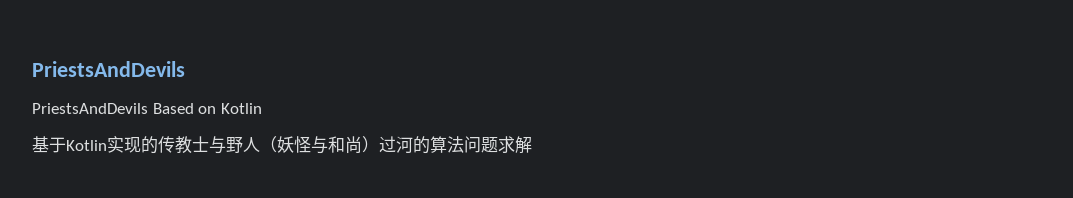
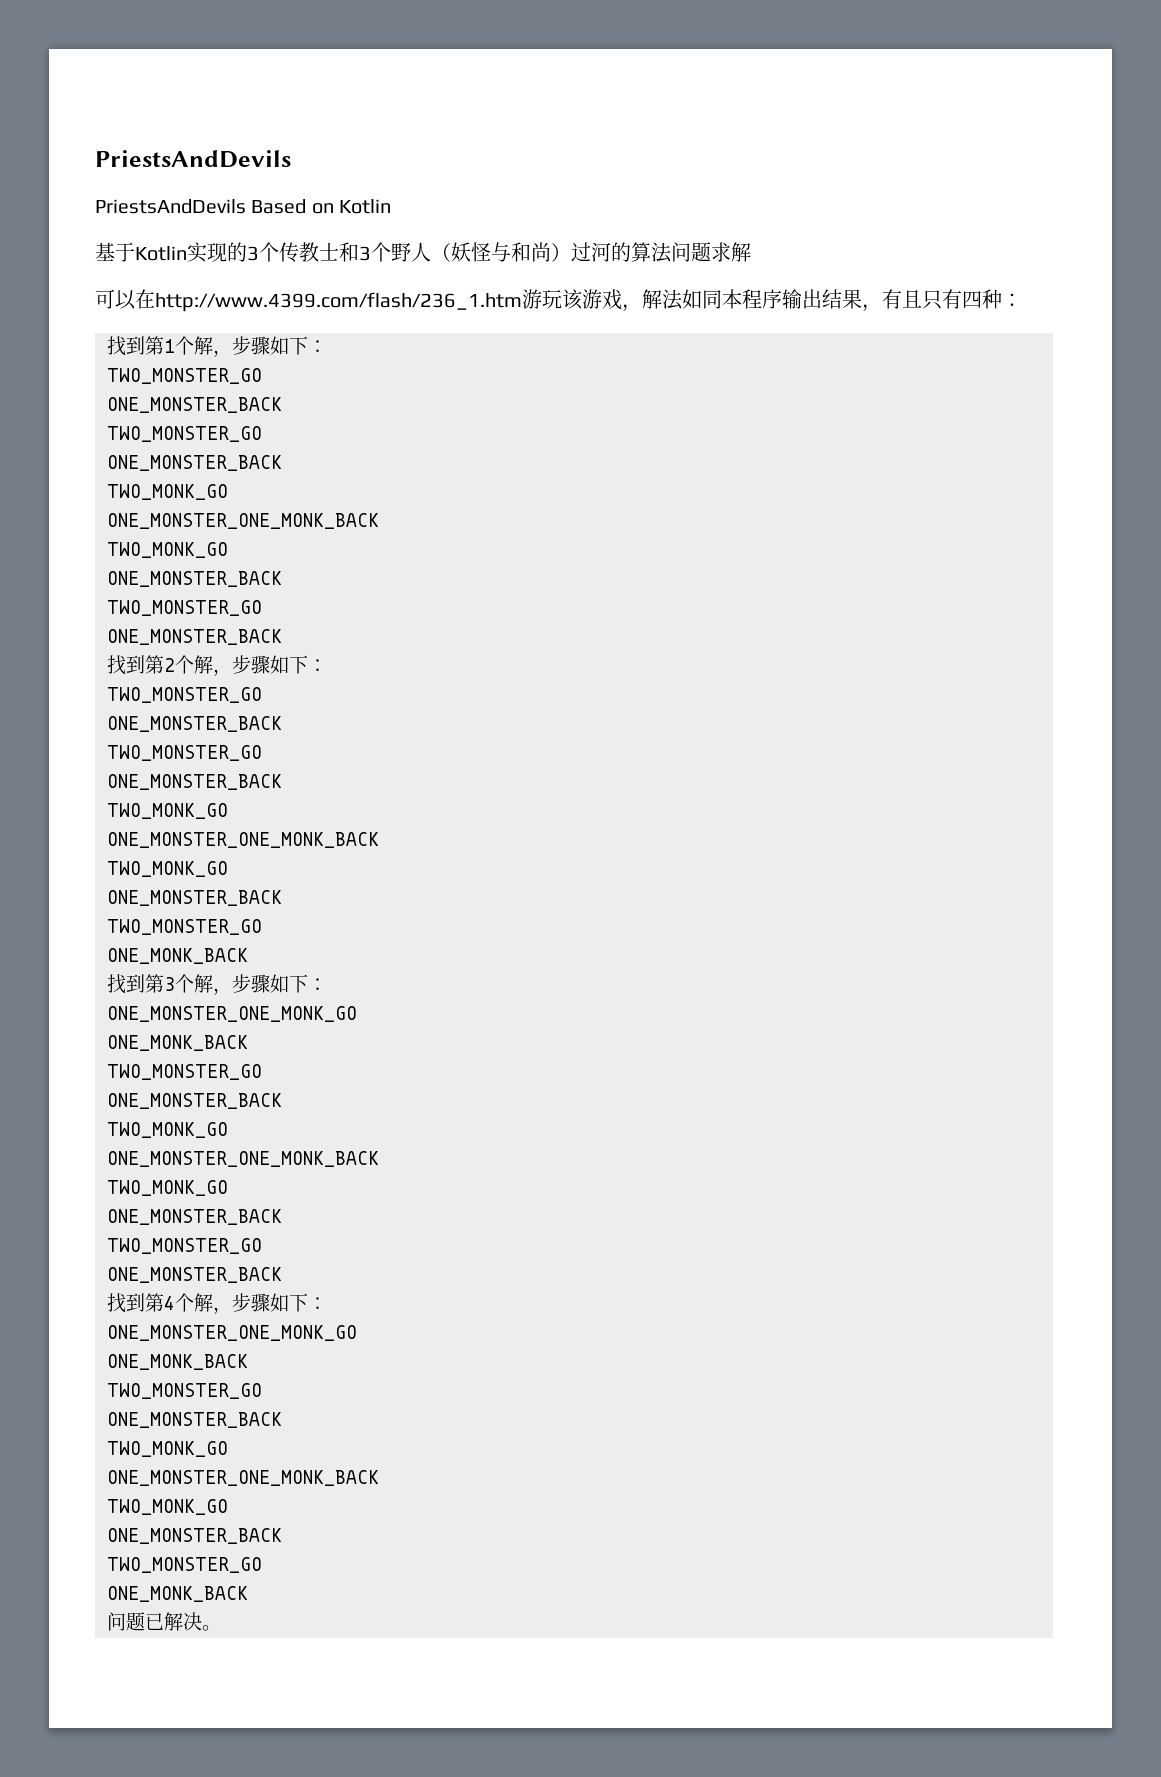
- 基于Kotlin实现的传教士与野人（妖怪与和尚）过河的算法问题求解
+ 基于Kotlin实现的3个传教士和3个野人（妖怪与和尚）过河的算法问题求解
+ 可以在http://www.4399.com/flash/236_1.htm游玩该游戏，解法如同本程序输出结果，有且只有四种：
+ 找到第1个解，步骤如下：
+ TWO_MONSTER_GO
+ ONE_MONSTER_BACK
+ TWO_MONSTER_GO
+ ONE_MONSTER_BACK
+ TWO_MONK_GO
+ ONE_MONSTER_ONE_MONK_BACK
+ TWO_MONK_GO
+ ONE_MONSTER_BACK
+ TWO_MONSTER_GO
+ ONE_MONSTER_BACK
+ 找到第2个解，步骤如下：
+ TWO_MONSTER_GO
+ ONE_MONSTER_BACK
+ TWO_MONSTER_GO
+ ONE_MONSTER_BACK
+ TWO_MONK_GO
+ ONE_MONSTER_ONE_MONK_BACK
+ TWO_MONK_GO
+ ONE_MONSTER_BACK
+ TWO_MONSTER_GO
+ ONE_MONK_BACK
+ 找到第3个解，步骤如下：
+ ONE_MONSTER_ONE_MONK_GO
+ ONE_MONK_BACK
+ TWO_MONSTER_GO
+ ONE_MONSTER_BACK
+ TWO_MONK_GO
+ ONE_MONSTER_ONE_MONK_BACK
+ TWO_MONK_GO
+ ONE_MONSTER_BACK
+ TWO_MONSTER_GO
+ ONE_MONSTER_BACK
+ 找到第4个解，步骤如下：
+ ONE_MONSTER_ONE_MONK_GO
+ ONE_MONK_BACK
+ TWO_MONSTER_GO
+ ONE_MONSTER_BACK
+ TWO_MONK_GO
+ ONE_MONSTER_ONE_MONK_BACK
+ TWO_MONK_GO
+ ONE_MONSTER_BACK
+ TWO_MONSTER_GO
+ ONE_MONK_BACK
+ 问题已解决。

